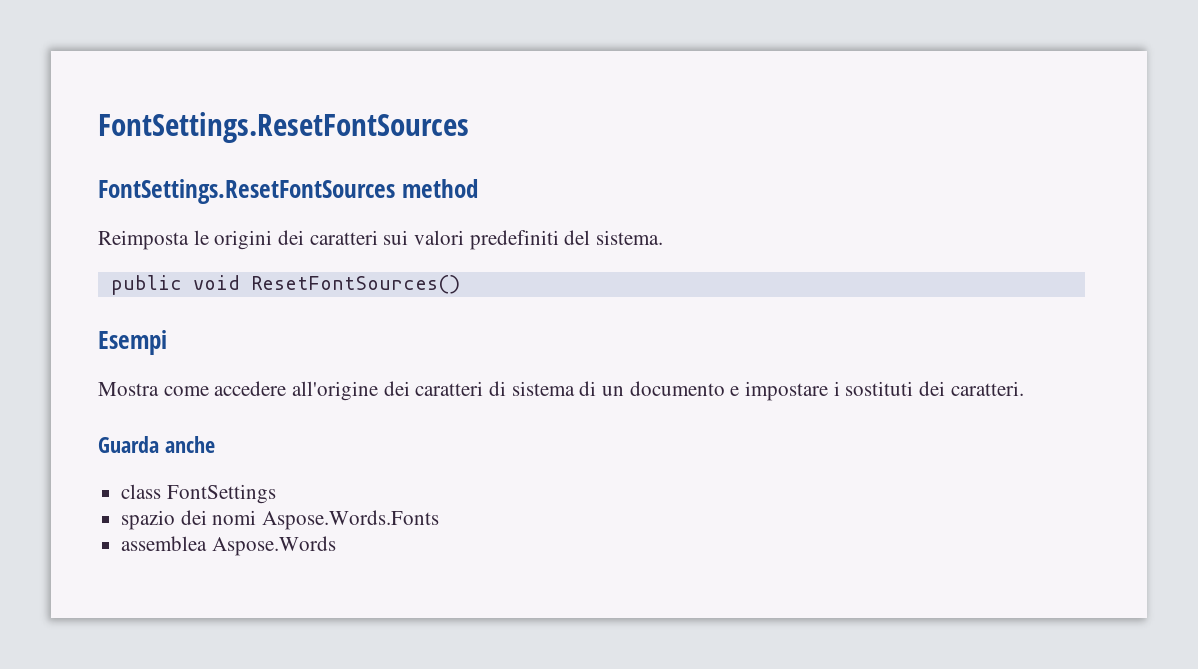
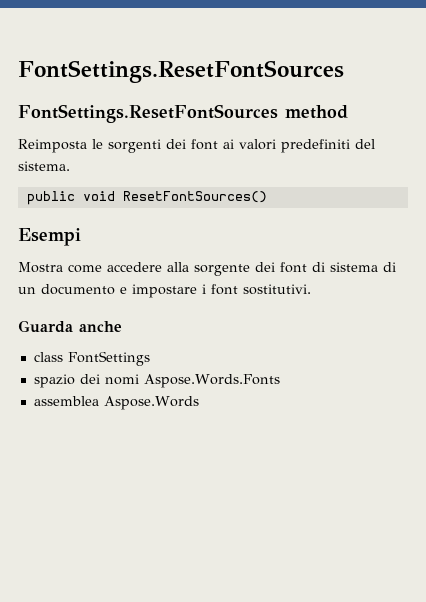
- Reimposta le origini dei caratteri sui valori predefiniti del sistema.
+ Reimposta le sorgenti dei font ai valori predefiniti del sistema.
- Mostra come accedere all'origine dei caratteri di sistema di un documento e impostare i sostituti dei caratteri.
+ Mostra come accedere alla sorgente dei font di sistema di un documento e impostare i font sostitutivi.

